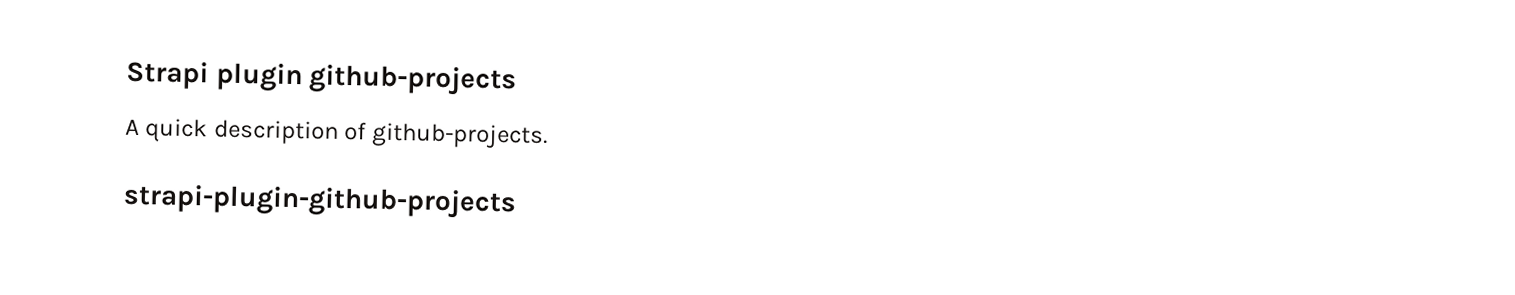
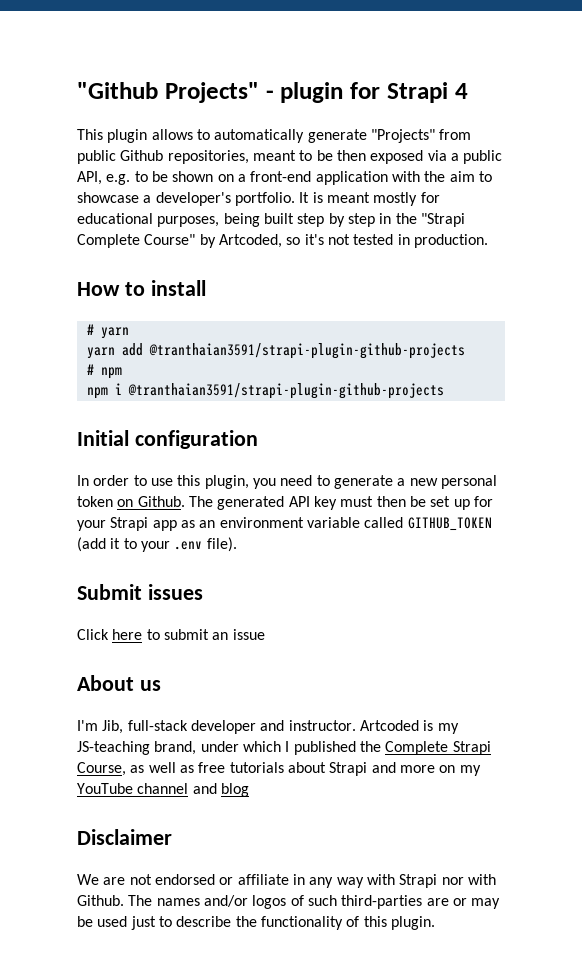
- Strapi plugin github-projects
- A quick description of github-projects.
- strapi-plugin-github-projects
+ "Github Projects" - plugin for Strapi 4
+ This plugin allows to automatically generate "Projects" from public Github repositories, meant to be then exposed via a public API, e.g. to be shown on a front-end application with the aim to showcase a developer's portfolio. It is meant mostly for educational purposes, being built step by step in the "Strapi Complete Course" by Artcoded, so it's not tested in production.
+ How to install
+ # yarn
+ yarn add @tranthaian3591/strapi-plugin-github-projects
+ # npm
+ npm i @tranthaian3591/strapi-plugin-github-projects
+ Initial configuration
+ In order to use this plugin, you need to generate a new personal token on Github. The generated API key must then be set up for your Strapi app as an environment variable called GITHUB_TOKEN (add it to your .env file).
+ Submit issues
+ Click here to submit an issue
+ About us
+ I'm Jib, full-stack developer and instructor. Artcoded is my JS-teaching brand, under which I published the Complete Strapi Course, as well as free tutorials about Strapi and more on my YouTube channel and blog
+ Disclaimer
+ We are not endorsed or affiliate in any way with Strapi nor with Github. The names and/or logos of such third-parties are or may be used just to describe the functionality of this plugin.

